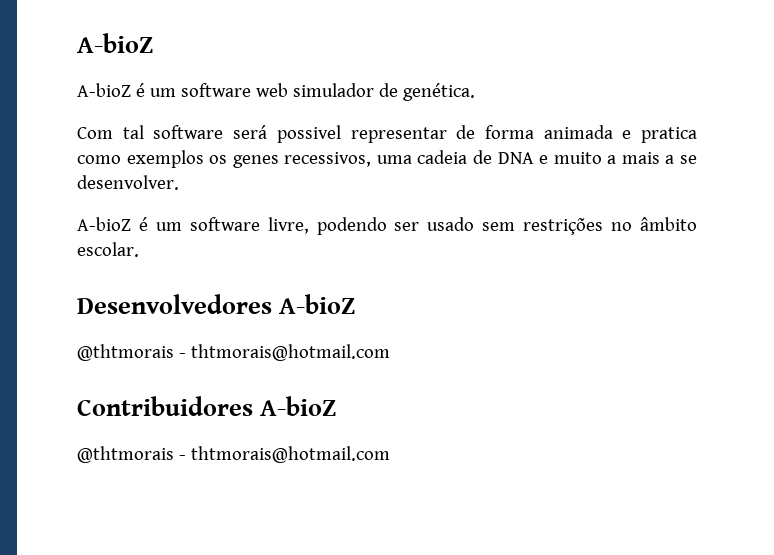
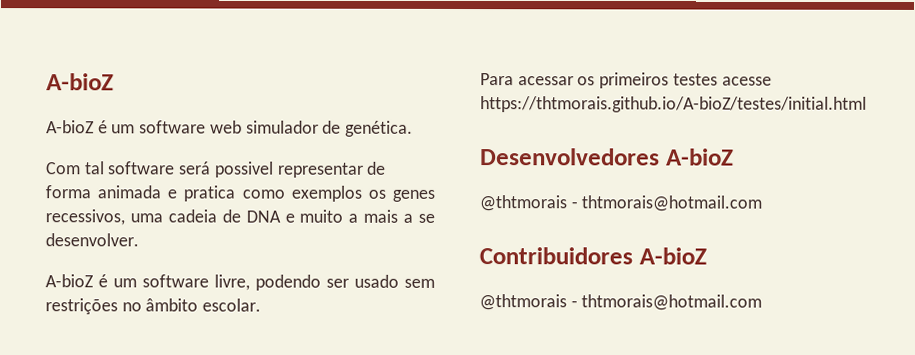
+ Para acessar os primeiros testes acesse https://thtmorais.github.io/A-bioZ/testes/initial.html

